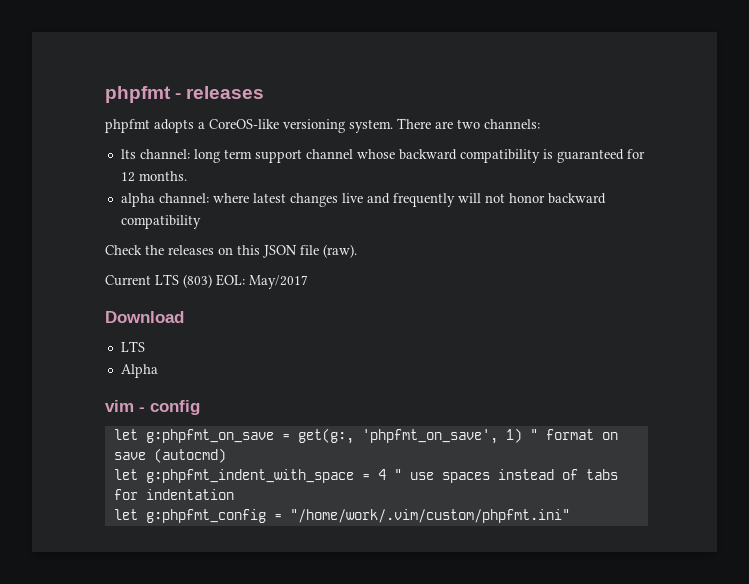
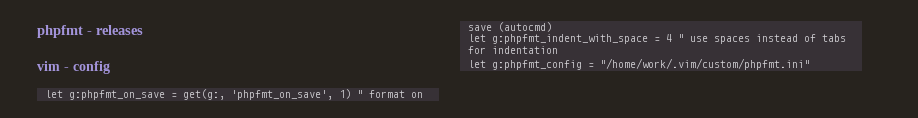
- phpfmt adopts a CoreOS-like versioning system. There are two channels:
- lts channel: long term support channel whose backward compatibility is guaranteed for 12 months.
- alpha channel: where latest changes live and frequently will not honor backward compatibility
- Check the releases on this JSON file (raw).
- Current LTS (803) EOL: May/2017
- Download
- LTS
- Alpha

